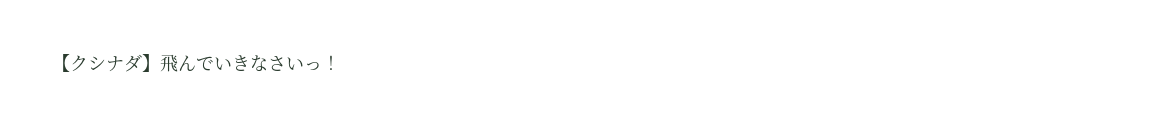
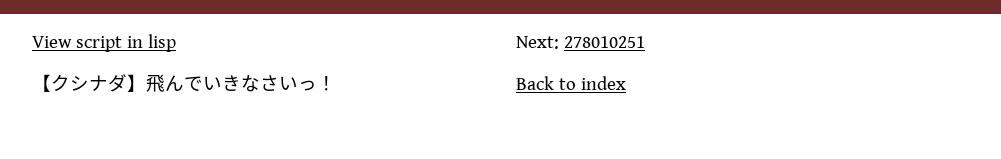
+ View script in lisp
+ Next: 278010251
+ Back to index

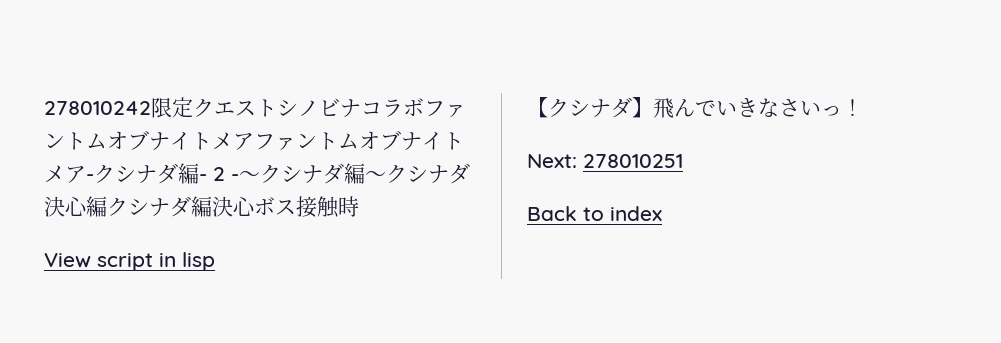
+ 278010242限定クエストシノビナコラボファントムオブナイトメアファントムオブナイトメア-クシナダ編- 2 -～クシナダ編～クシナダ決心編クシナダ編決心ボス接触時

